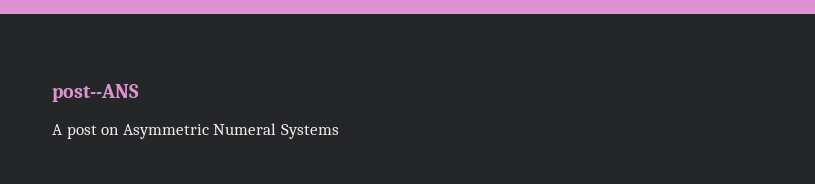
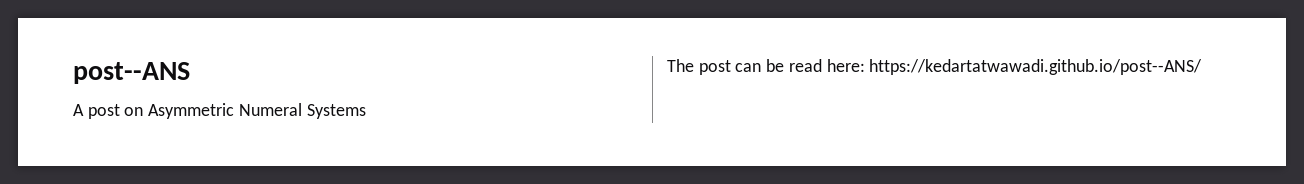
+ The post can be read here: https://kedartatwawadi.github.io/post--ANS/

